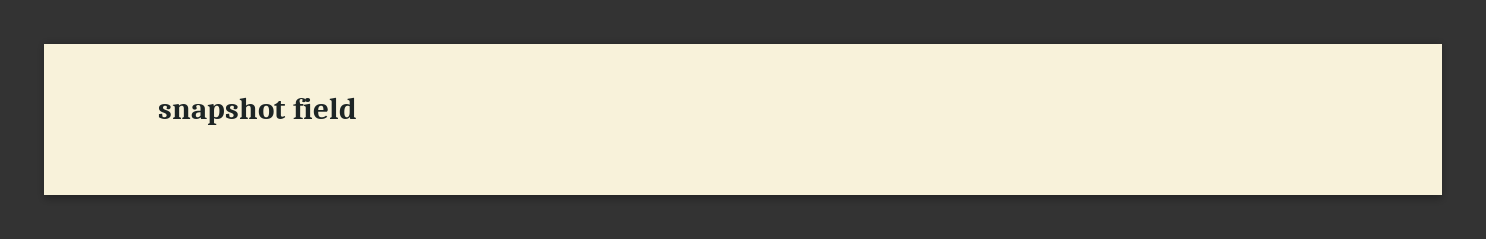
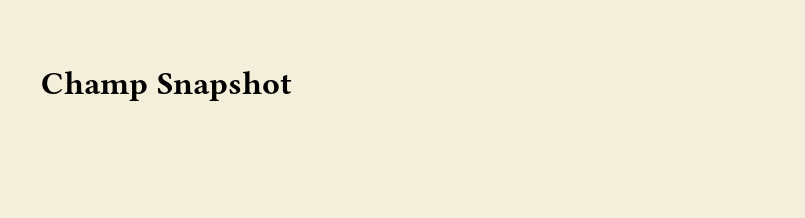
- snapshot field
+ Champ Snapshot

